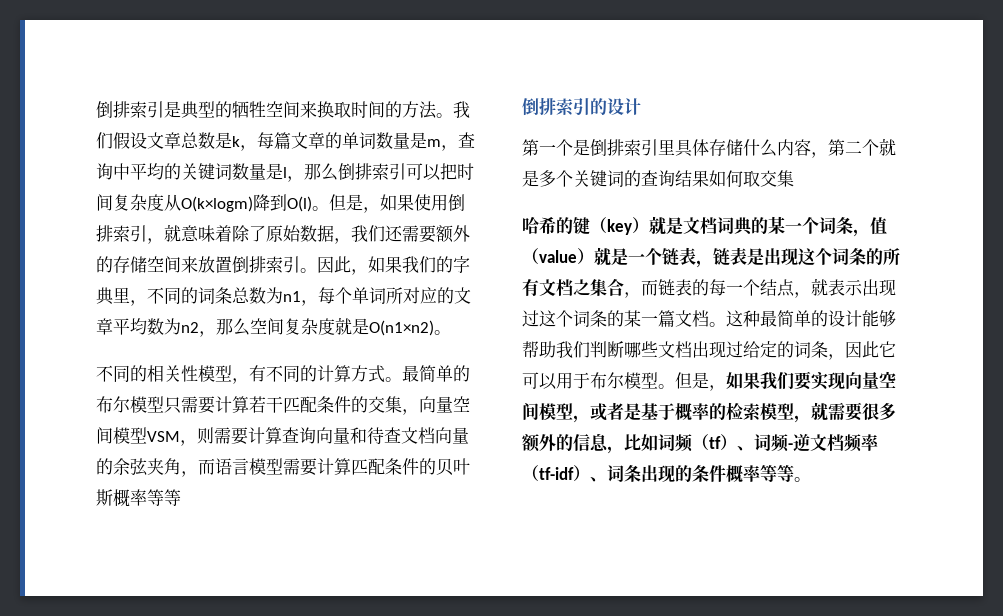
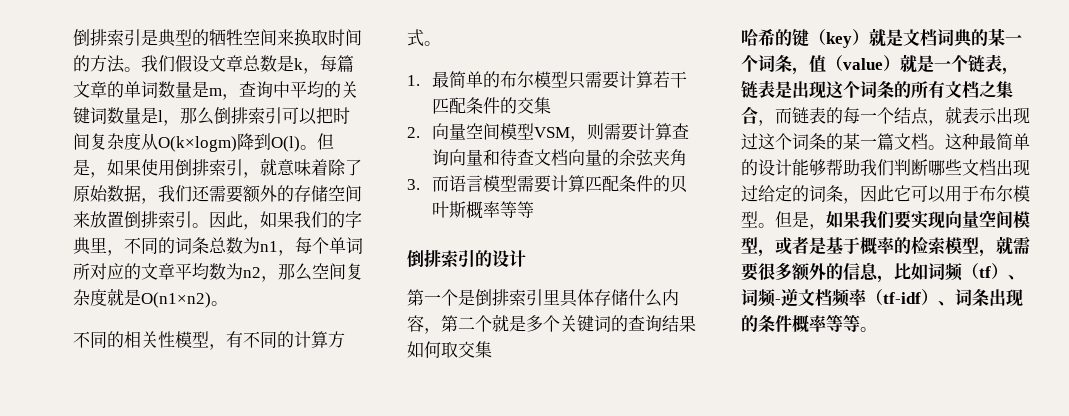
- 不同的相关性模型，有不同的计算方式。最简单的布尔模型只需要计算若干匹配条件的交集，向量空间模型VSM，则需要计算查询向量和待查文档向量的余弦夹角，而语言模型需要计算匹配条件的贝叶斯概率等等
+ 不同的相关性模型，有不同的计算方式。
+ 1.最简单的布尔模型只需要计算若干匹配条件的交集
+ 2.向量空间模型VSM，则需要计算查询向量和待查文档向量的余弦夹角
+ 3.而语言模型需要计算匹配条件的贝叶斯概率等等

